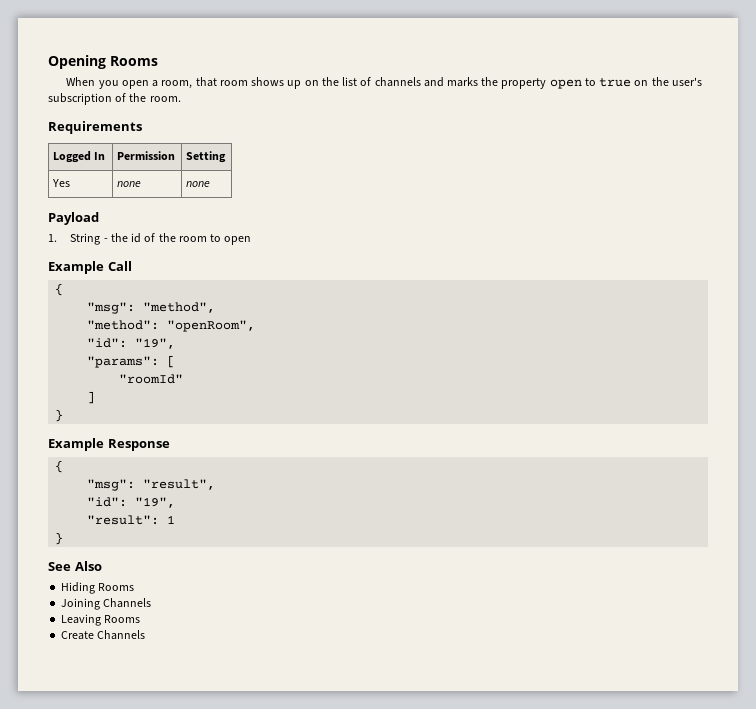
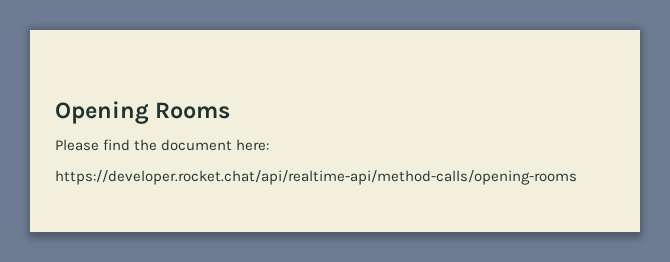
- When you open a room, that room shows up on the list of channels and marks the property open to true on the user's subscription of the room.
- Requirements
- Logged In | Permission | Setting
- Yes | none | none
- Payload
- 1. String - the id of the room to open
- Example Call
- {
- "msg": "method",
- "method": "openRoom",
- "id": "19",
- "params": [
- "roomId"
- ]
- }
- Example Response
- {
- "msg": "result",
- "id": "19",
- "result": 1
- }
- See Also
- Hiding Rooms
- Joining Channels
- Leaving Rooms
- Create Channels
+ Please find the document here:
+ https://developer.rocket.chat/api/realtime-api/method-calls/opening-rooms

